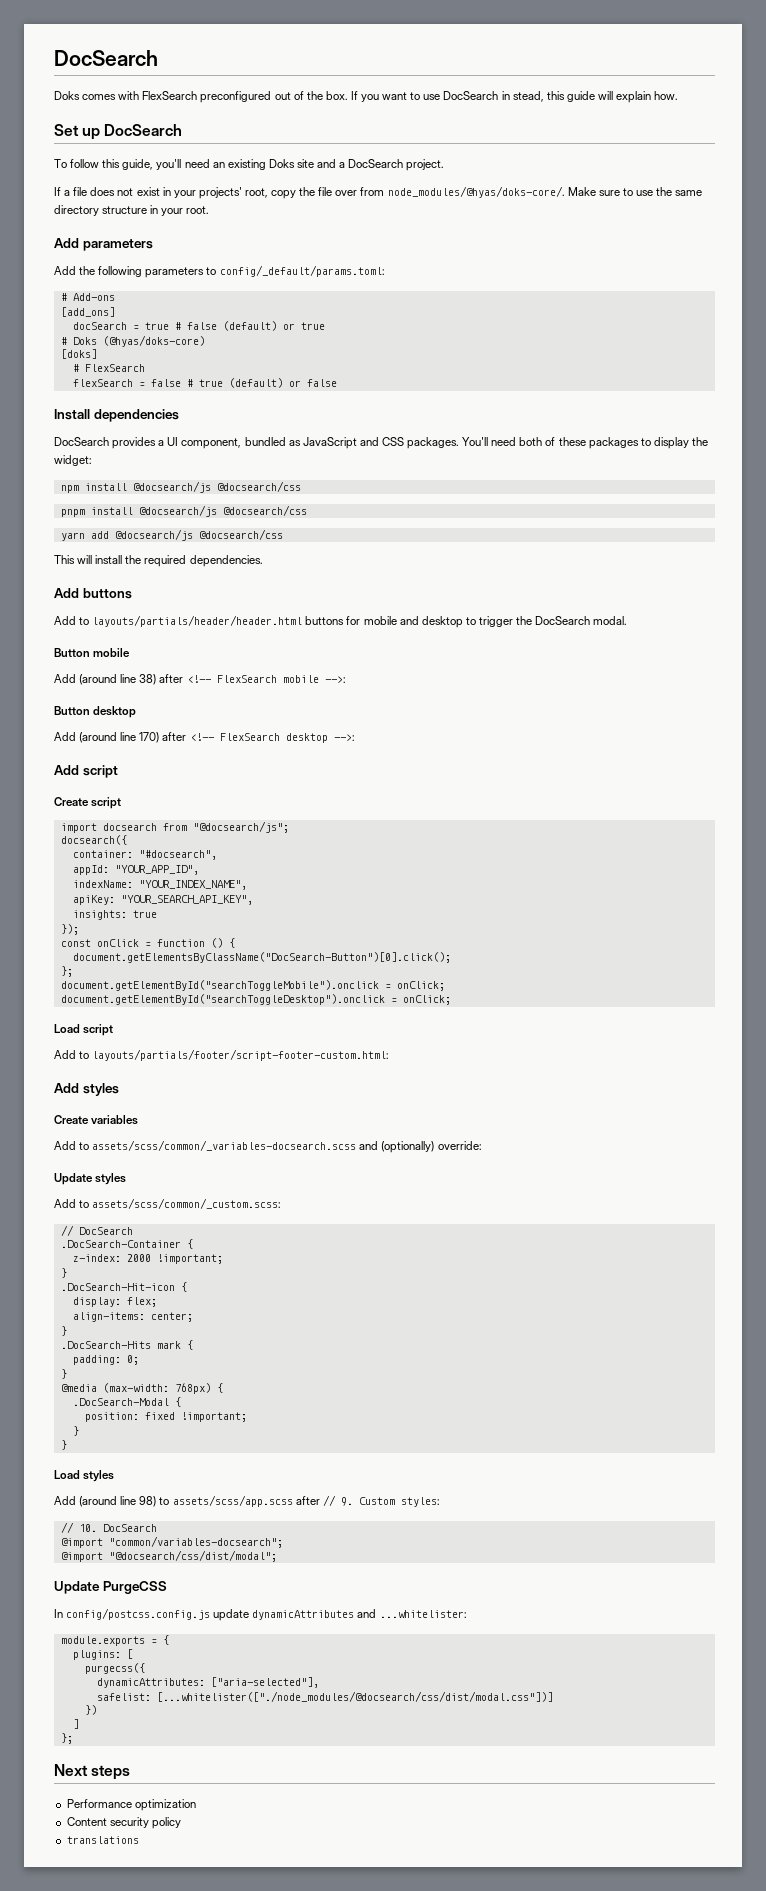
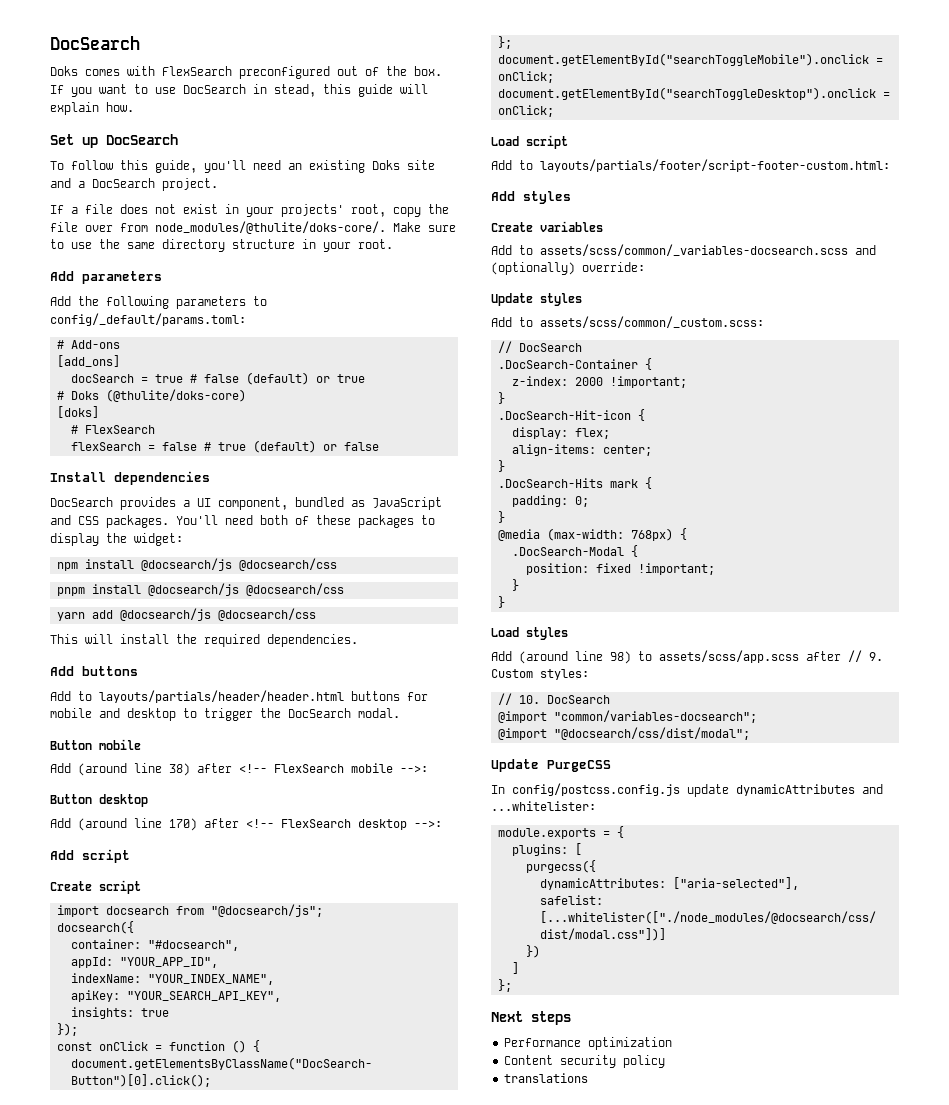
- If a file does not exist in your projects' root, copy the file over from node_modules/@hyas/doks-core/.
+ If a file does not exist in your projects' root, copy the file over from node_modules/@thulite/doks-core/.
- # Doks (@hyas/doks-core)
+ # Doks (@thulite/doks-core)

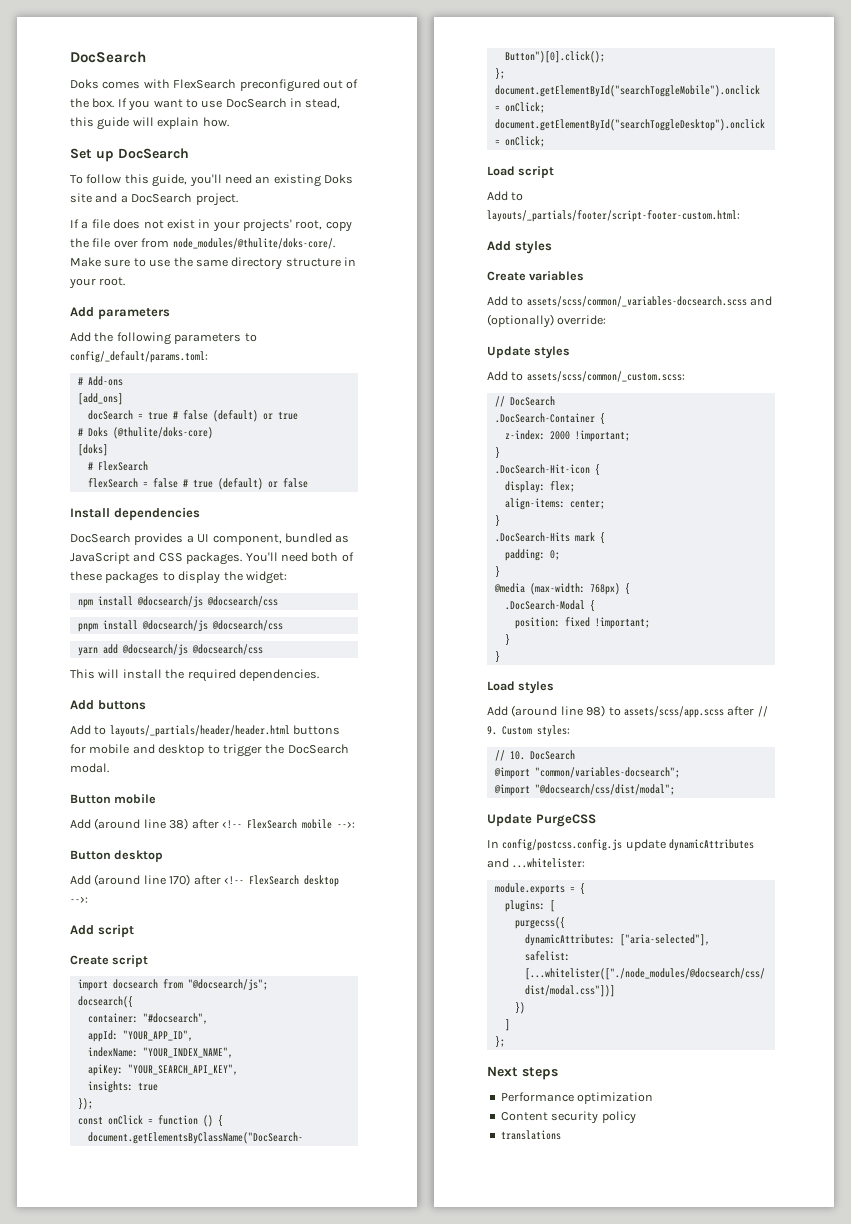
- Add to layouts/partials/header/header.html buttons for mobile and desktop to trigger the DocSearch modal.
+ Add to layouts/_partials/header/header.html buttons for mobile and desktop to trigger the DocSearch modal.
- Add to layouts/partials/footer/script-footer-custom.html:
+ Add to layouts/_partials/footer/script-footer-custom.html:

